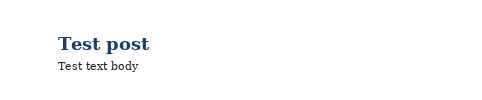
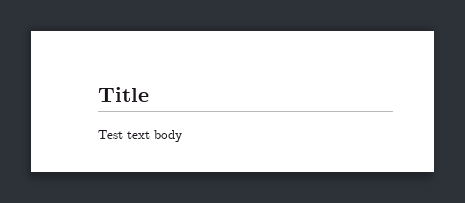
- Test post
+ Title

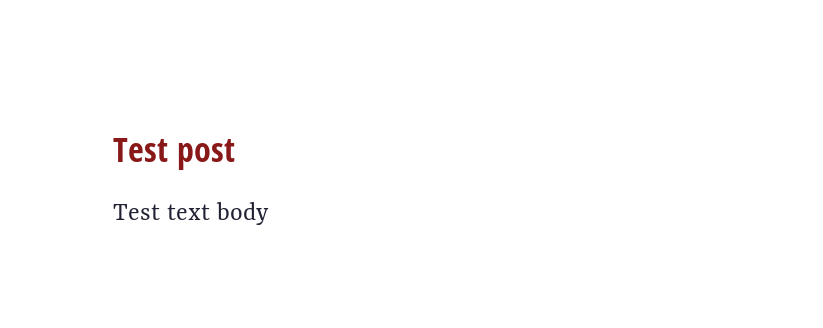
- Title
+ Test post

